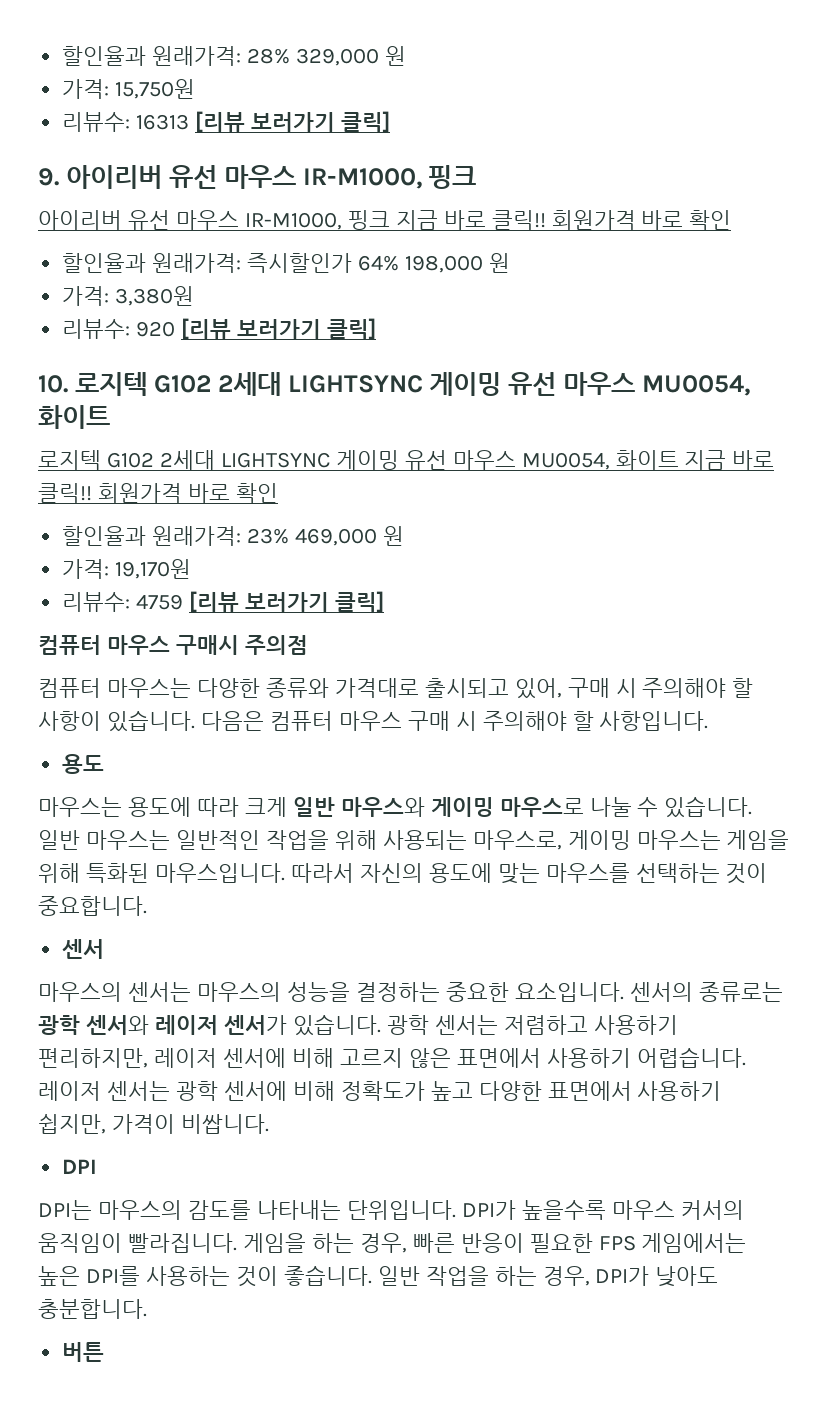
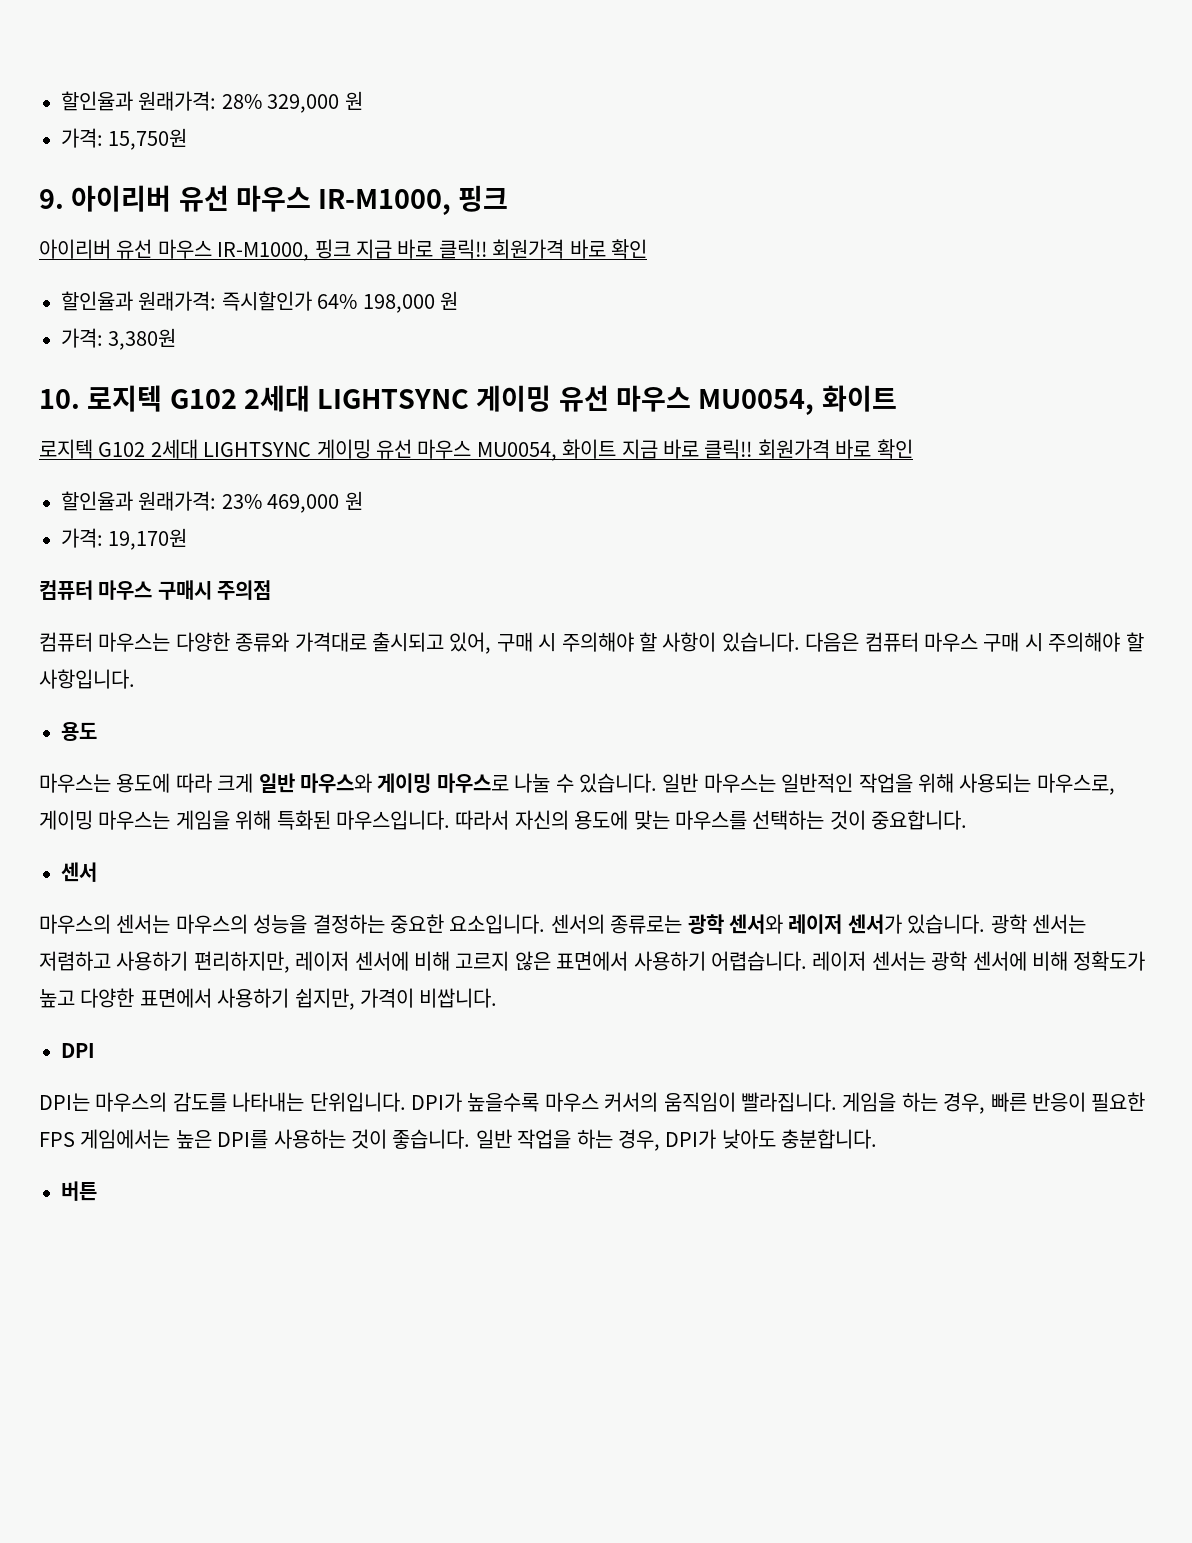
- 리뷰수: 16313 [리뷰 보러가기 클릭]
- 리뷰수: 920 [리뷰 보러가기 클릭]
- 리뷰수: 4759 [리뷰 보러가기 클릭]

